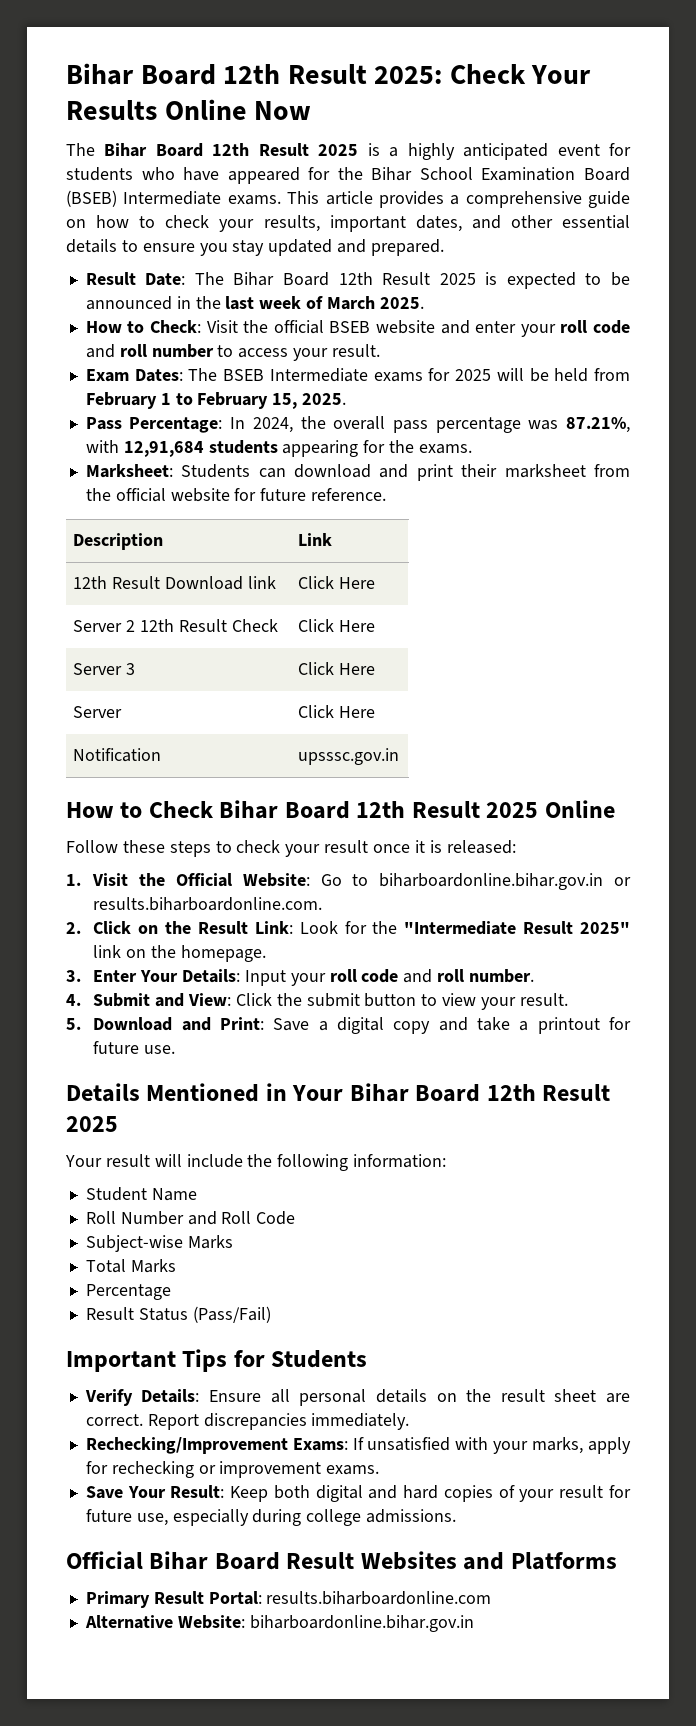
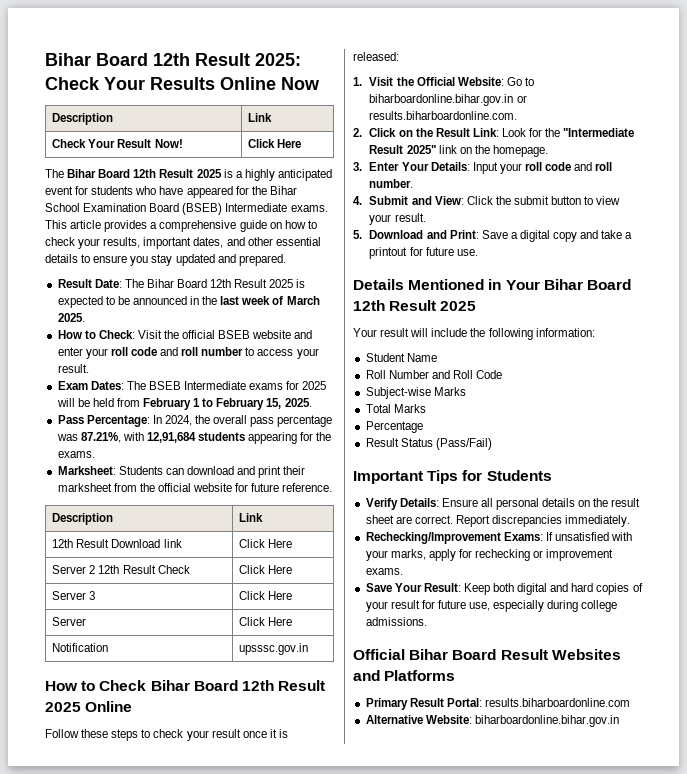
  Bihar Board 12th Result 2025: Check Your Results Online Now
+ Description | Link
+ Check Your Result Now! | Click Here

